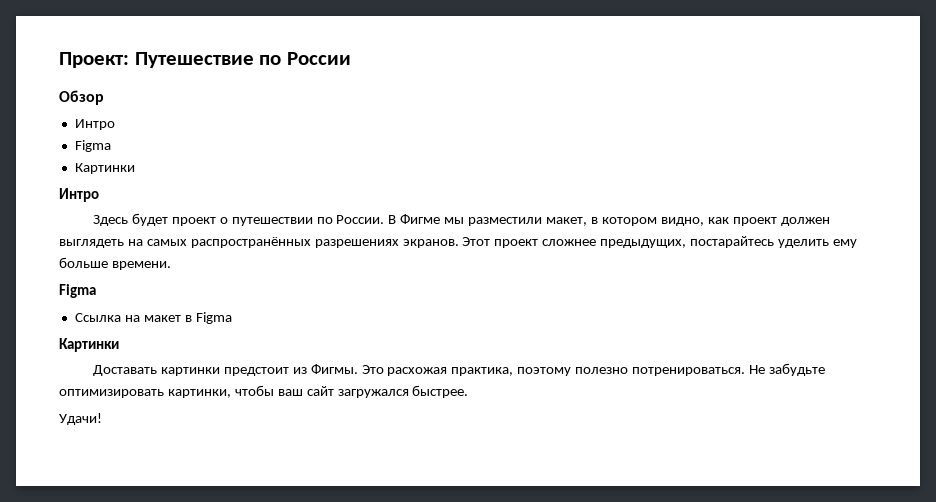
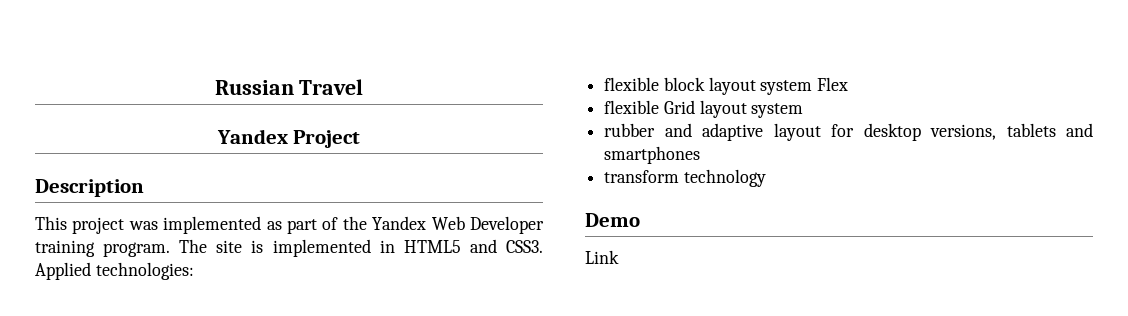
- Проект: Путешествие по России
- Обзор
- Интро
- Figma
- Картинки
- Интро
- Здесь будет проект о путешествии по России. В Фигме мы разместили макет, в котором видно, как проект должен выглядеть на самых распространённых разрешениях экранов. Этот проект сложнее предыдущих, постарайтесь уделить ему больше времени.
- Figma
- Ссылка на макет в Figma
- Картинки
- Доставать картинки предстоит из Фигмы. Это расхожая практика, поэтому полезно потренироваться. Не забудьте оптимизировать картинки, чтобы ваш сайт загружался быстрее.
- Удачи!
+ Russian Travel
+ Yandex Project
+ Description
+ This project was implemented as part of the Yandex Web Developer training program. The site is implemented in HTML5 and CSS3. Applied technologies:
+ flexible block layout system Flex
+ flexible Grid layout system
+ rubber and adaptive layout for desktop versions, tablets and smartphones
+ transform technology
+ Demo
+ Link

